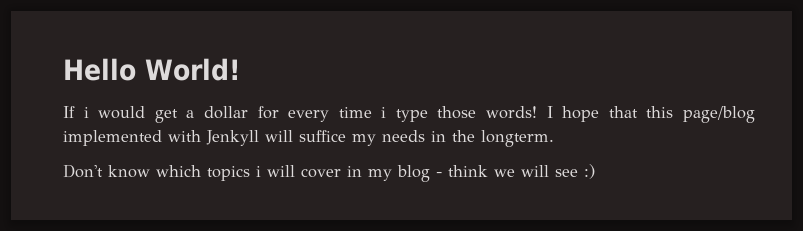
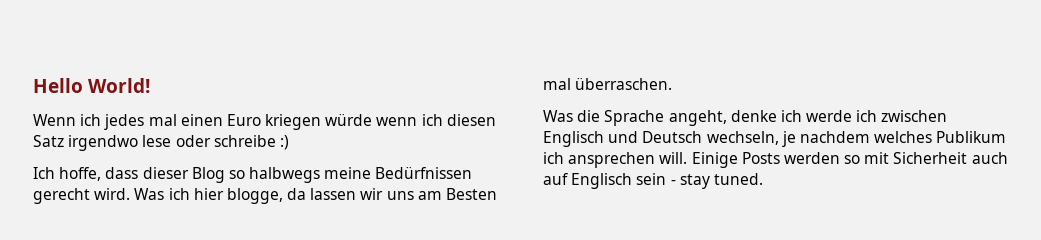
- If i would get a dollar for every time i type those words! I hope that this page/blog implemented with Jenkyll will suffice my needs in the longterm.
- Don't know which topics i will cover in my blog - think we will see :)
+ Wenn ich jedes mal einen Euro kriegen würde wenn ich diesen Satz irgendwo lese oder schreibe :)
+ Ich hoffe, dass dieser Blog so halbwegs meine Bedürfnissen gerecht wird. Was ich hier blogge, da lassen wir uns am Besten mal überraschen.
+ Was die Sprache angeht, denke ich werde ich zwischen Englisch und Deutsch wechseln, je nachdem welches Publikum ich ansprechen will. Einige Posts werden so mit Sicherheit auch auf Englisch sein - stay tuned.

